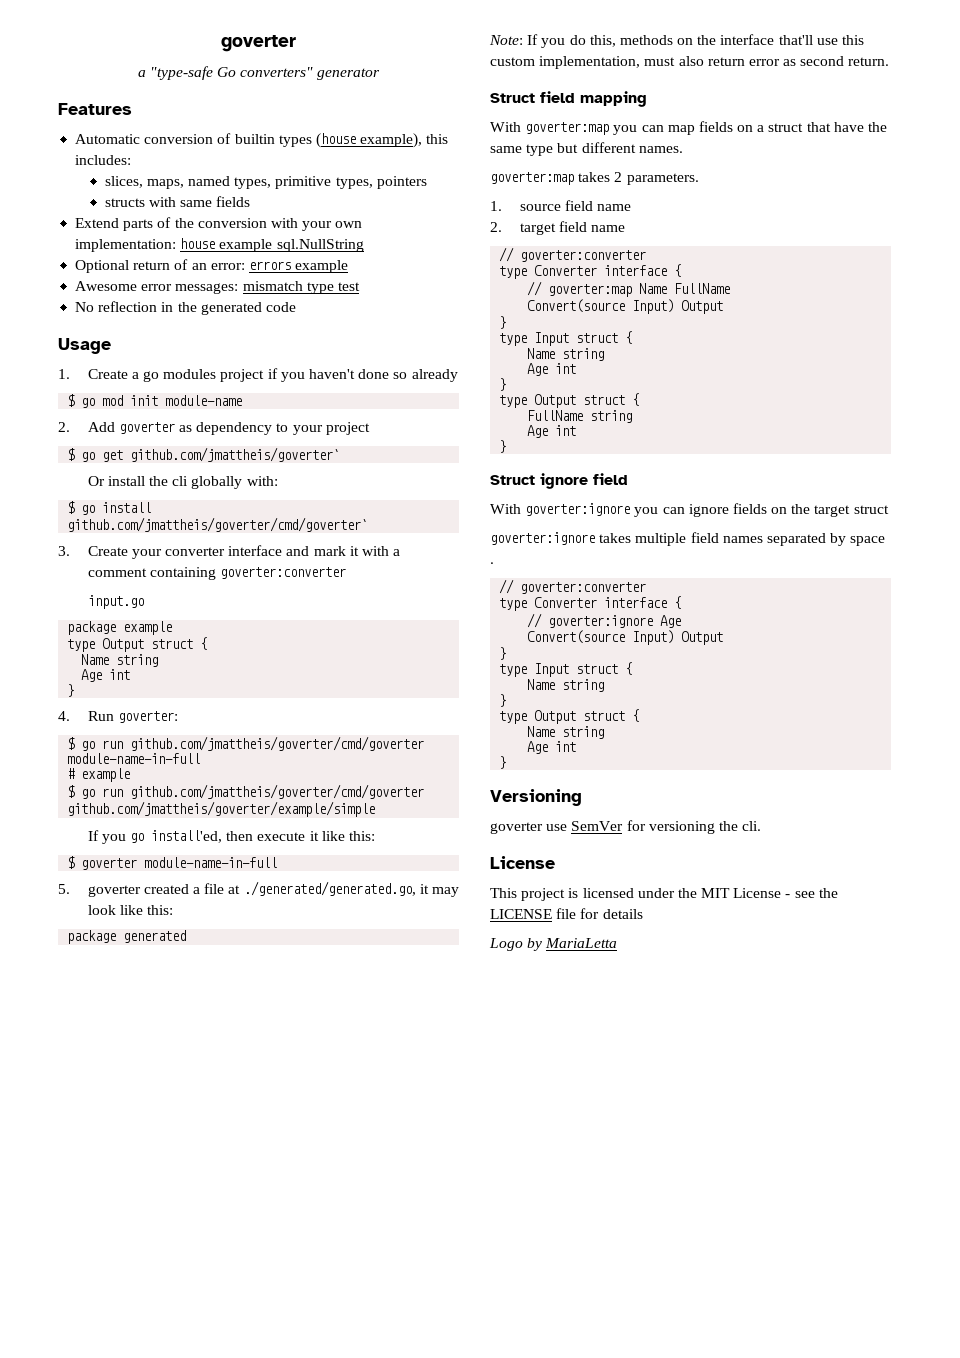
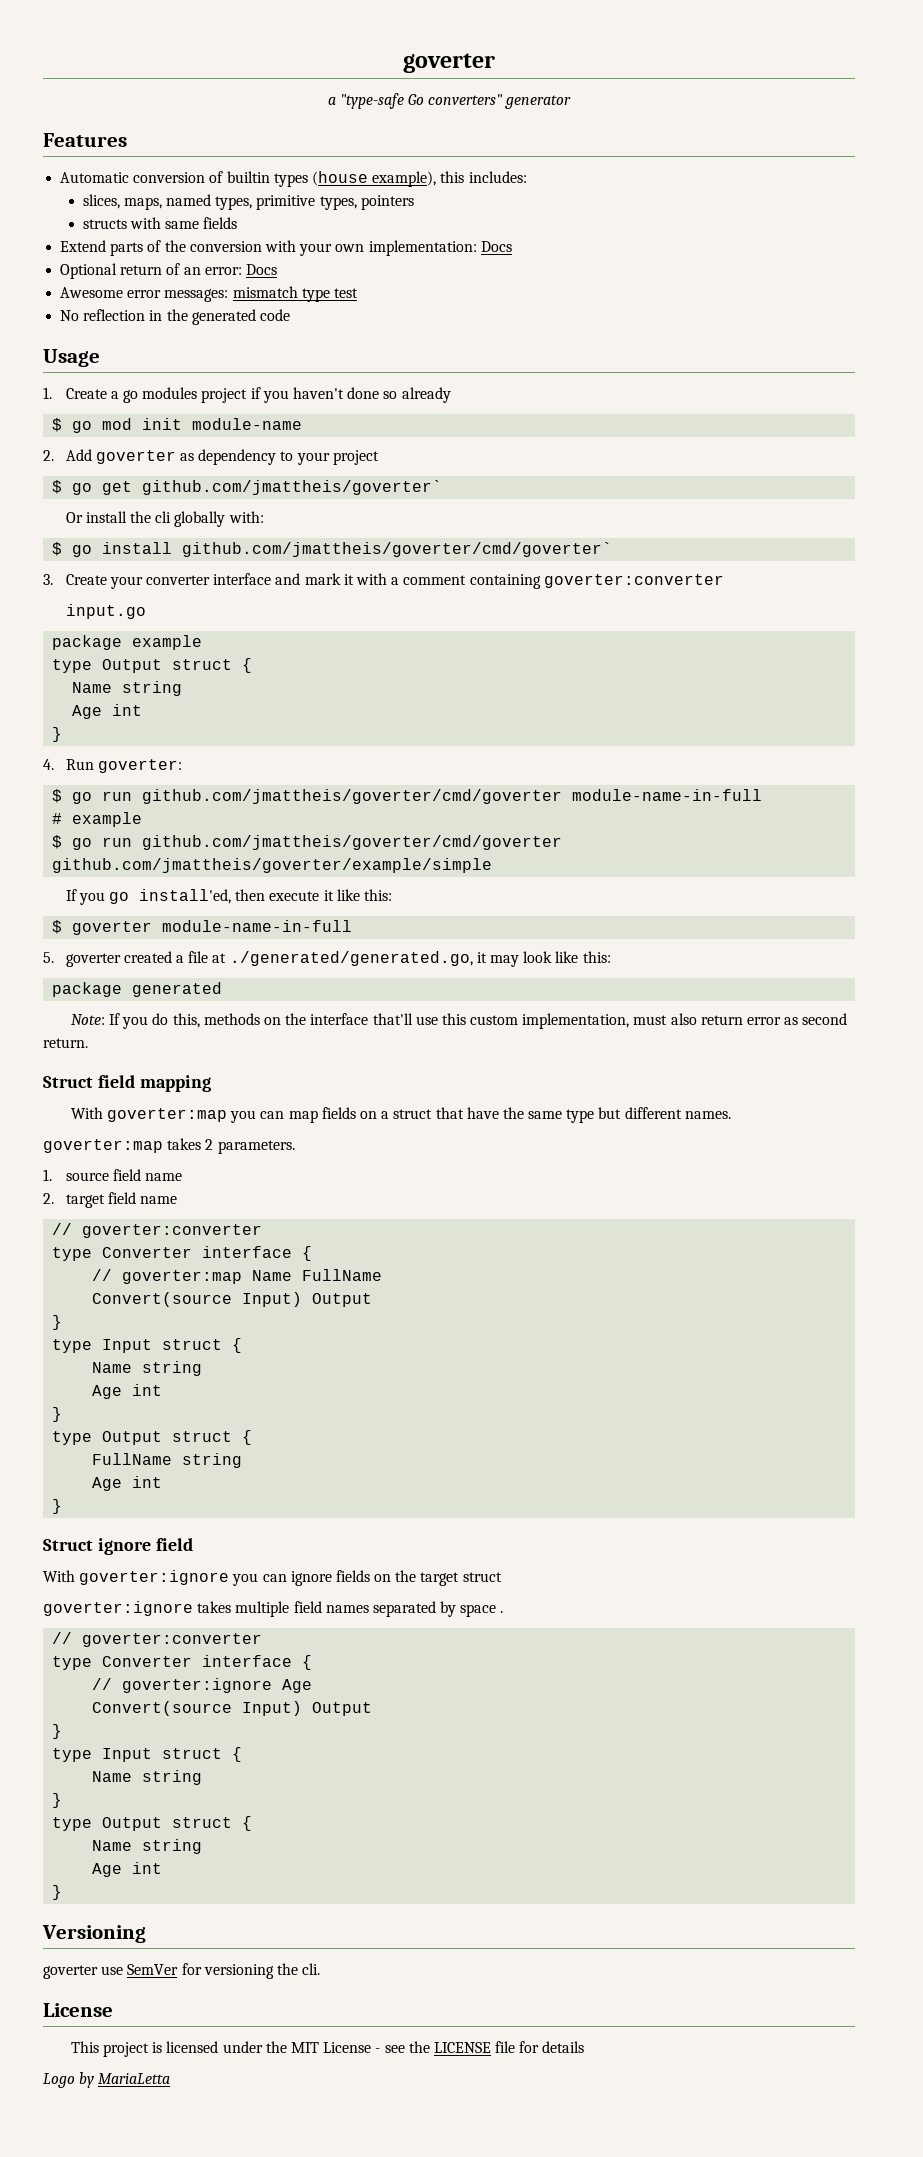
- Extend parts of the conversion with your own implementation: house example sql.NullString
+ Extend parts of the conversion with your own implementation: Docs
- Optional return of an error: errors example
+ Optional return of an error: Docs

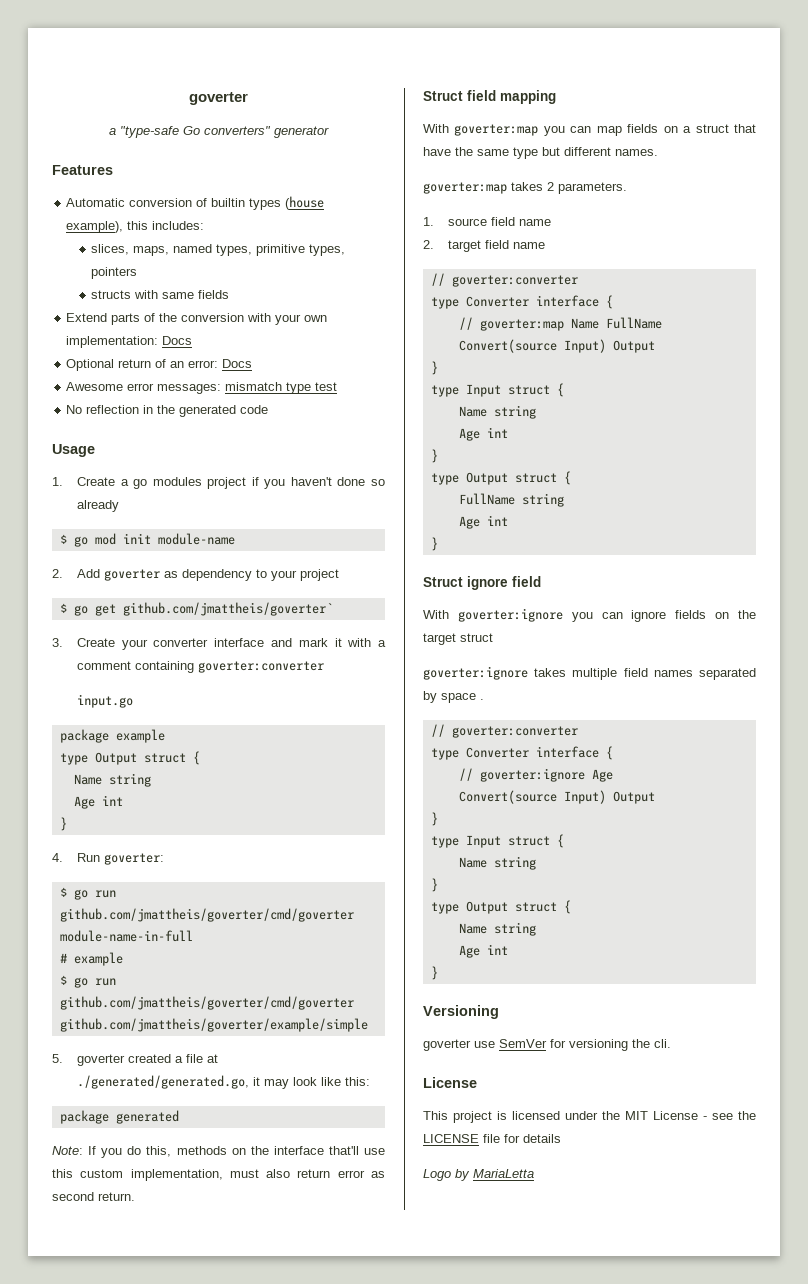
- Or install the cli globally with:
- $ go install github.com/jmattheis/goverter/cmd/goverter`
- If you go install'ed, then execute it like this:
- $ goverter module-name-in-full

